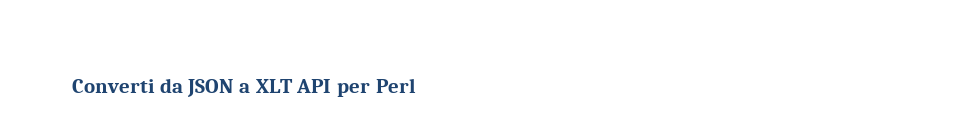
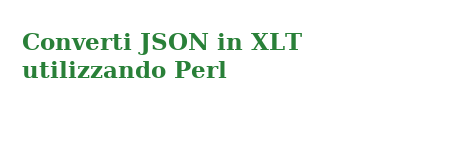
- Converti da JSON a XLT API per Perl
+ Converti JSON in XLT utilizzando Perl

